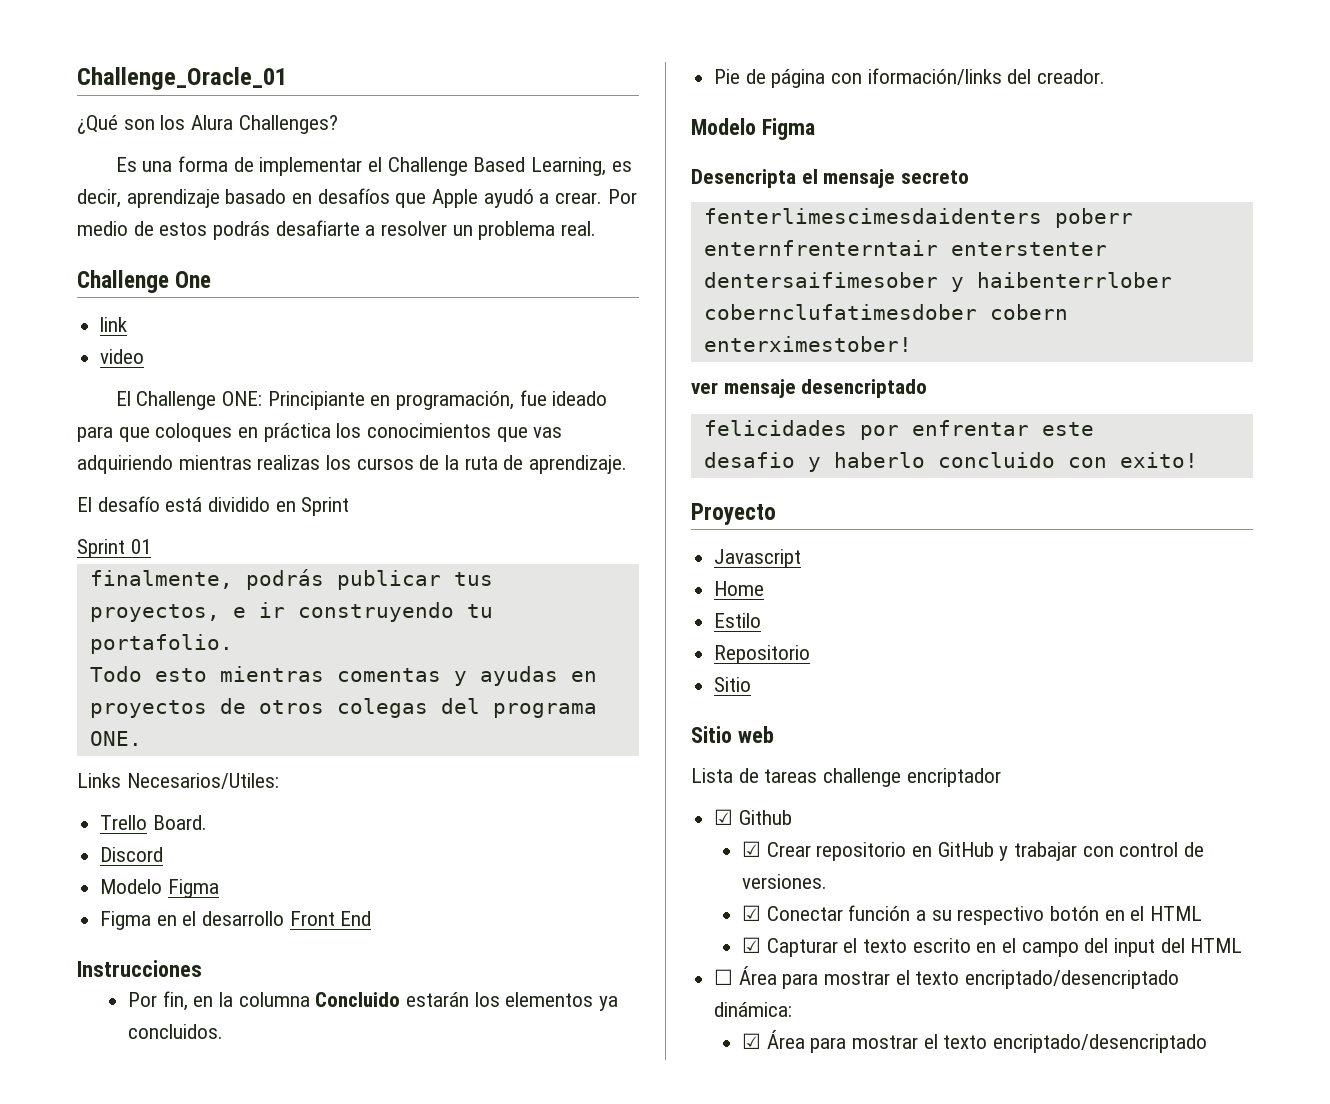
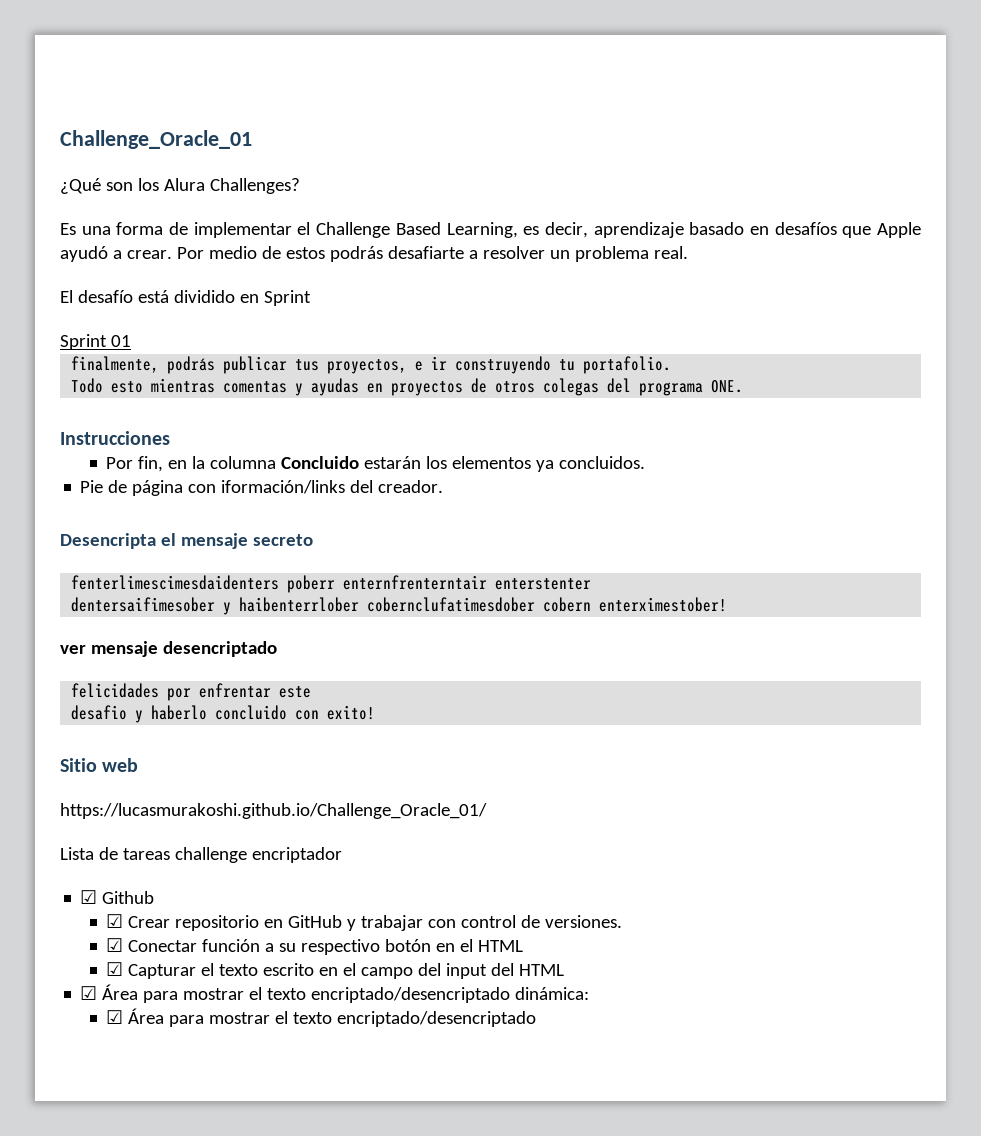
- Challenge One
- link
- video
- El Challenge ONE: Principiante en programación, fue ideado para que coloques en práctica los conocimientos que vas adquiriendo mientras realizas los cursos de la ruta de aprendizaje.
- Links Necesarios/Utiles:
- Trello Board.
- Discord
- Modelo Figma
- Figma en el desarrollo Front End
  Pie de página con iformación/links del creador.
- Modelo Figma
- Proyecto
- Javascript
- Home
- Estilo
- Repositorio
- Sitio
+ https://lucasmurakoshi.github.io/Challenge_Oracle_01/
- ☐ Área para mostrar el texto encriptado/desencriptado dinámica:
+ ☑ Área para mostrar el texto encriptado/desencriptado dinámica:

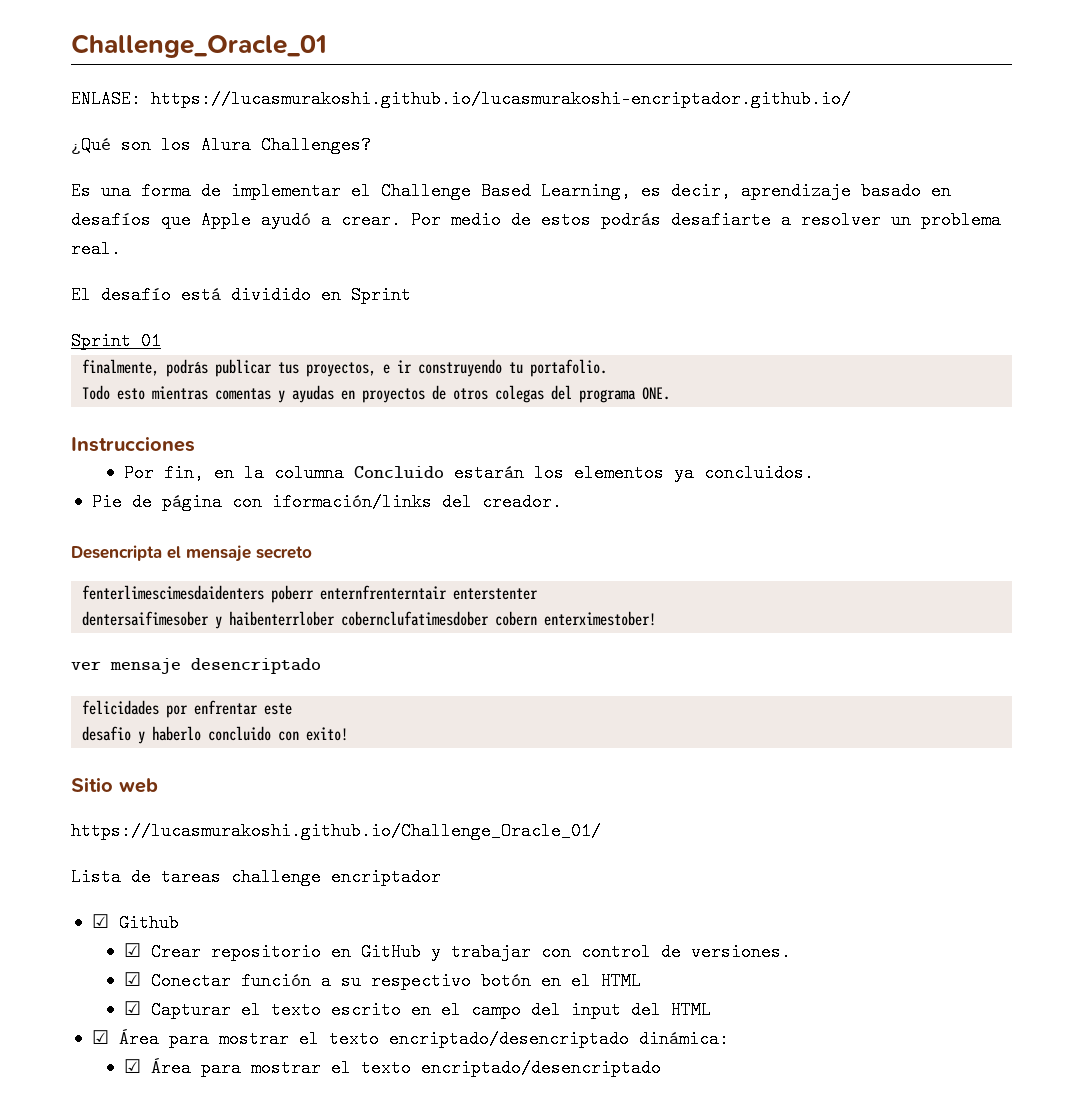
+ ENLASE: https://lucasmurakoshi.github.io/lucasmurakoshi-encriptador.github.io/

